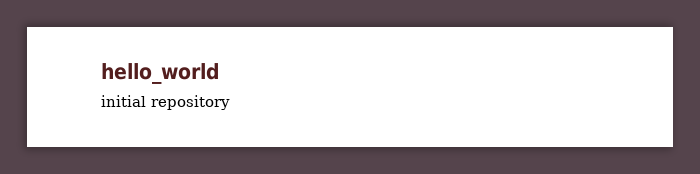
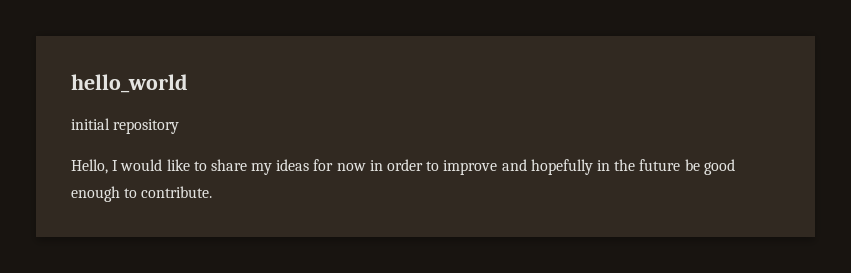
+ Hello, I would like to share my ideas for now in order to improve and hopefully in the future be good enough to contribute.

